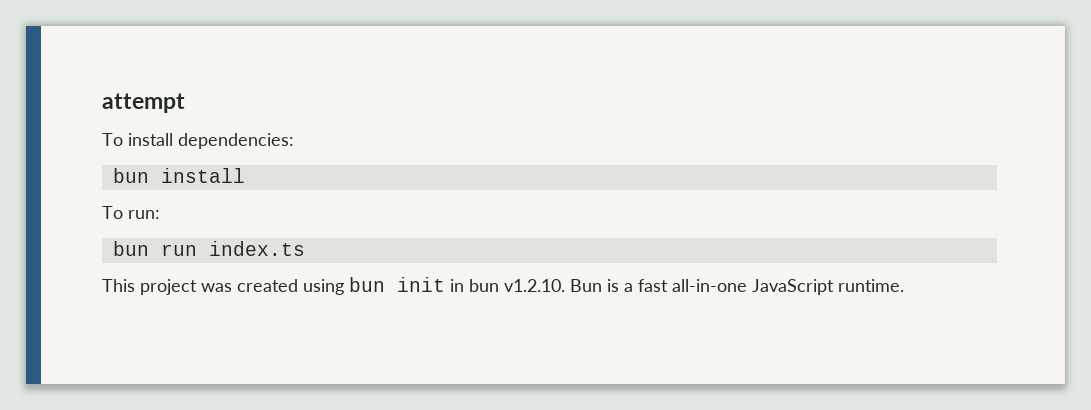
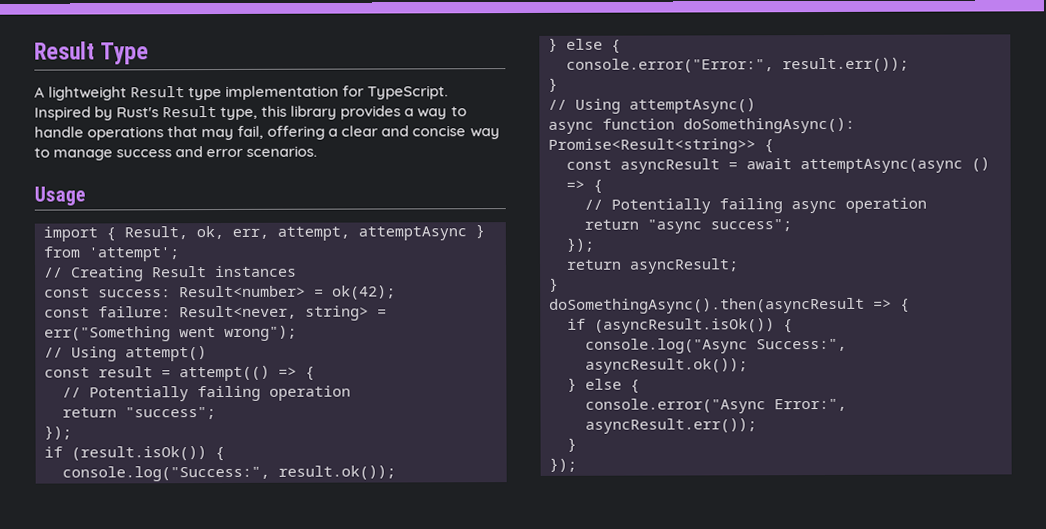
- attempt
- To install dependencies:
- bun install
- To run:
- bun run index.ts
- This project was created using bun init in bun v1.2.10. Bun is a fast all-in-one JavaScript runtime.
+ Result Type
+ A lightweight Result type implementation for TypeScript. Inspired by Rust's Result type, this library provides a way to handle operations that may fail, offering a clear and concise way to manage success and error scenarios.
+ Usage
+ import { Result, ok, err, attempt, attemptAsync } from 'attempt';
+ // Creating Result instances
+ const success: Result<number> = ok(42);
+ const failure: Result<never, string> = err("Something went wrong");
+ // Using attempt()
+ const result = attempt(() => {
+ // Potentially failing operation
+ return "success";
+ });
+ if (result.isOk()) {
+ console.log("Success:", result.ok());
+ } else {
+ console.error("Error:", result.err());
+ }
+ // Using attemptAsync()
+ async function doSomethingAsync(): Promise<Result<string>> {
+ const asyncResult = await attemptAsync(async () => {
+ // Potentially failing async operation
+ return "async success";
+ });
+ return asyncResult;
+ }
+ doSomethingAsync().then(asyncResult => {
+ if (asyncResult.isOk()) {
+ console.log("Async Success:", asyncResult.ok());
+ } else {
+ console.error("Async Error:", asyncResult.err());
+ }
+ });

